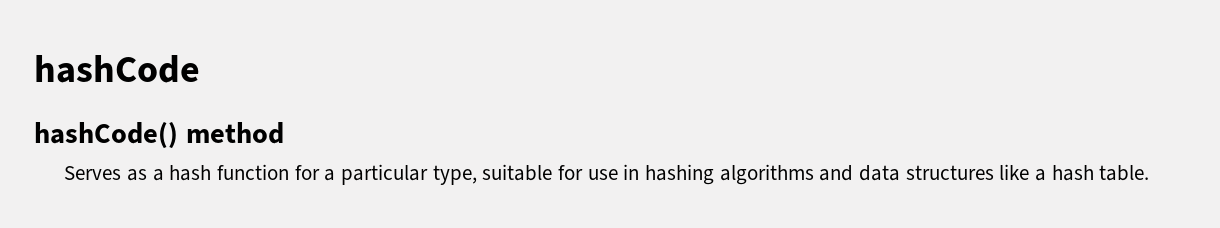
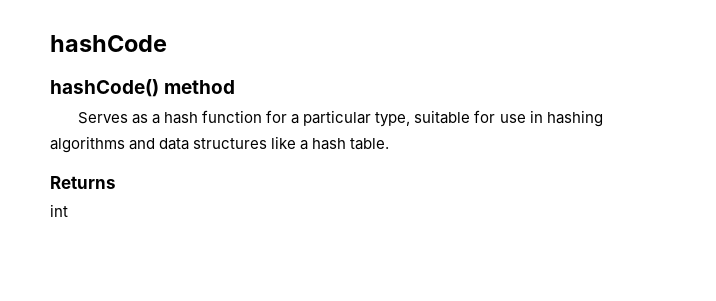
+ Returns
+ int

